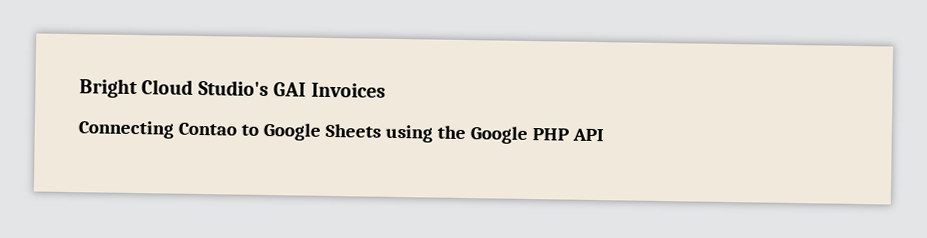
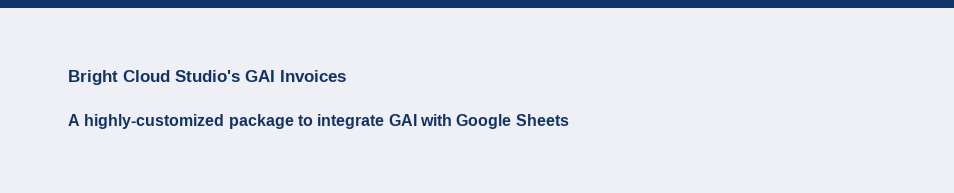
- Connecting Contao to Google Sheets using the Google PHP API
+ A highly-customized package to integrate GAI with Google Sheets

